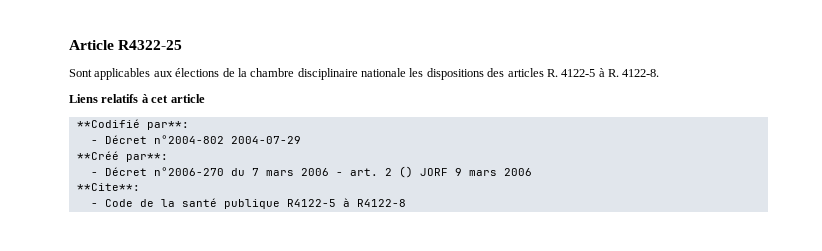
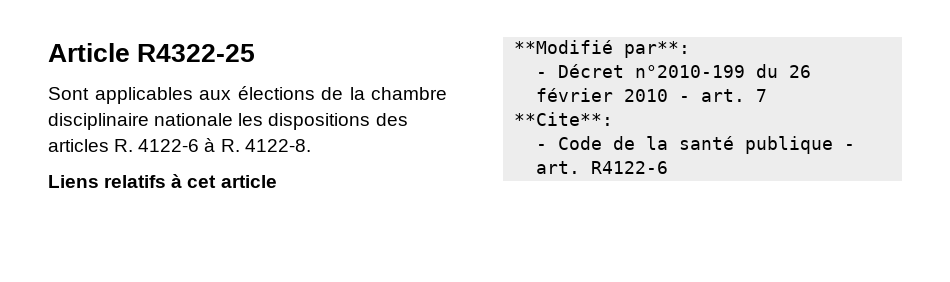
- Sont applicables aux élections de la chambre disciplinaire nationale les dispositions des articles R. 4122-5 à R. 4122-8.
+ Sont applicables aux élections de la chambre disciplinaire nationale les dispositions des articles R. 4122-6 à R. 4122-8.
- **Codifié par**:
- - Décret n°2004-802 2004-07-29
- **Créé par**:
- - Décret n°2006-270 du 7 mars 2006 - art. 2 () JORF 9 mars 2006
+ **Modifié par**:
+ - Décret n°2010-199 du 26 février 2010 - art. 7
- - Code de la santé publique R4122-5 à R4122-8
+ - Code de la santé publique - art. R4122-6

